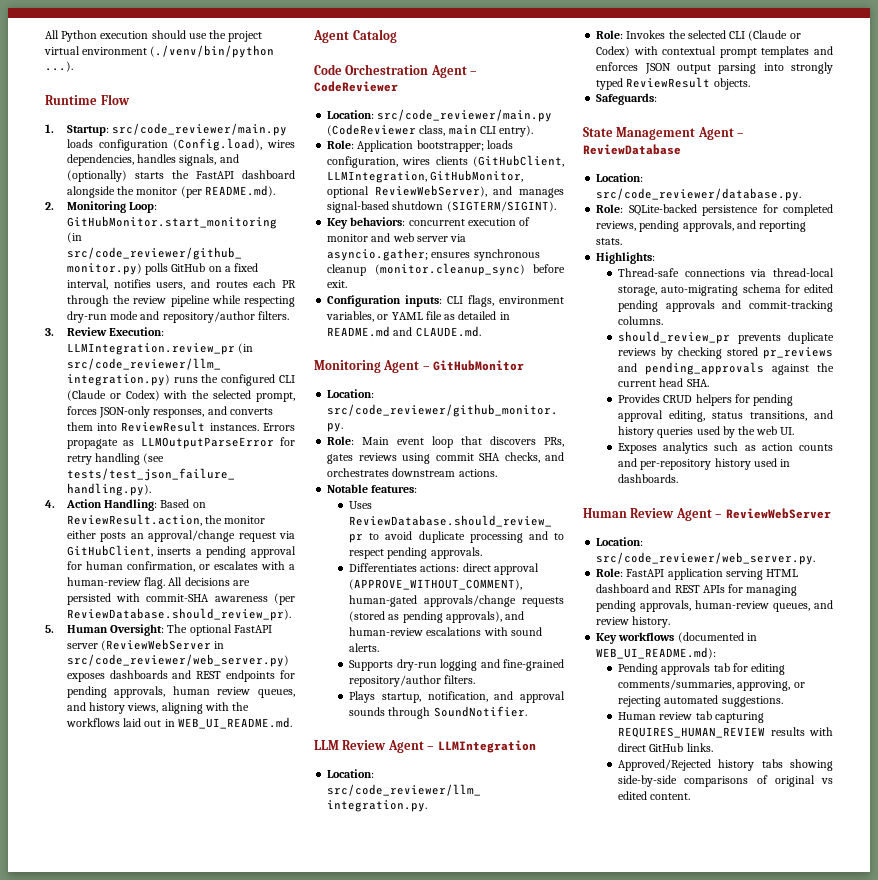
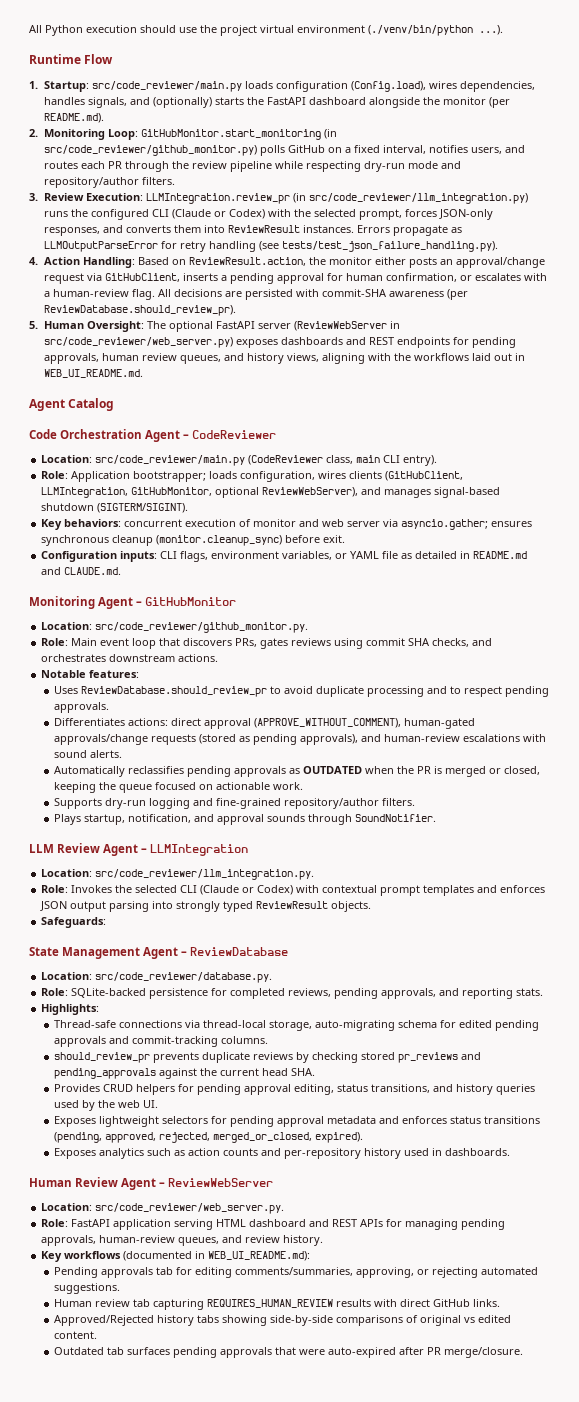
+ Automatically reclassifies pending approvals as OUTDATED when the PR is merged or closed, keeping the queue focused on actionable work.
+ Exposes lightweight selectors for pending approval metadata and enforces status transitions (pending, approved, rejected, merged_or_closed, expired).
+ Outdated tab surfaces pending approvals that were auto-expired after PR merge/closure.

